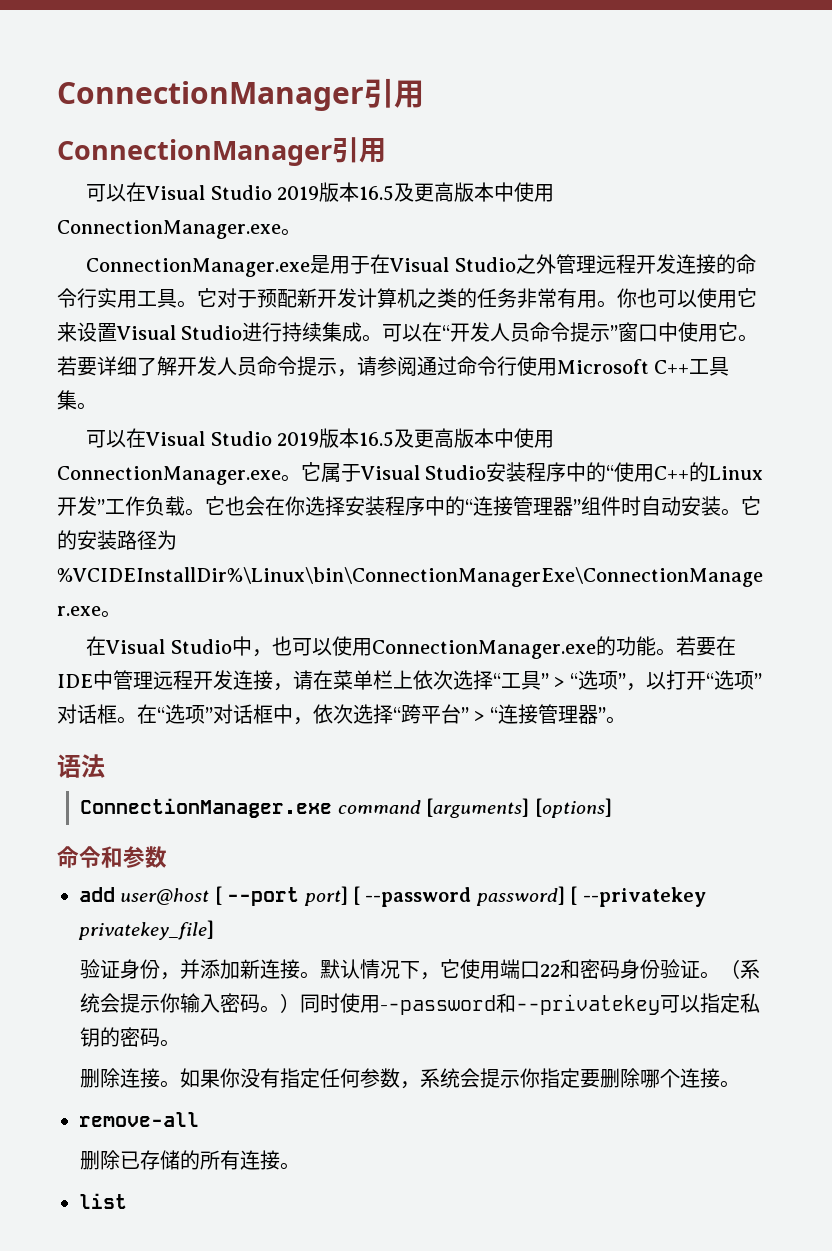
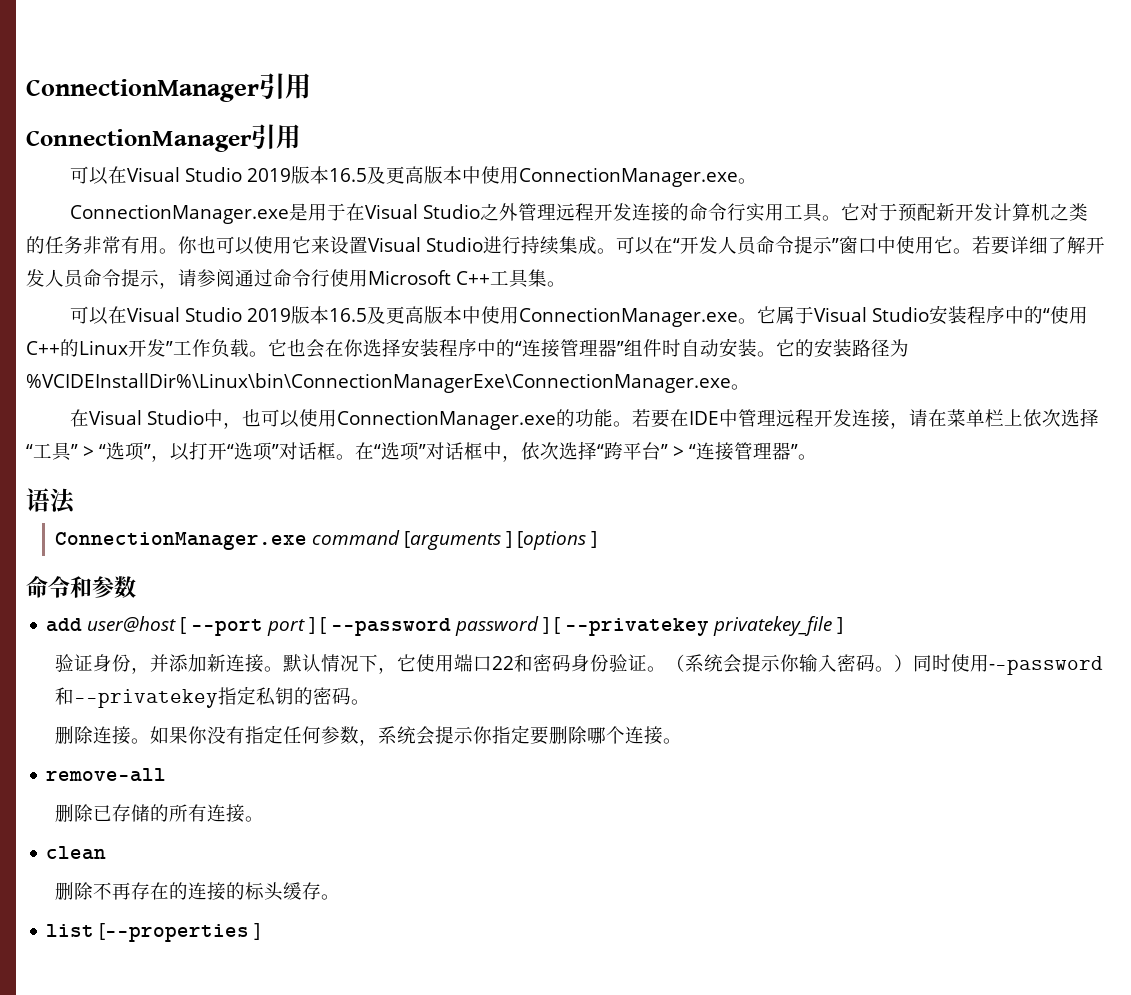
- ConnectionManager.exe command [arguments] [options]
+ ConnectionManager.exe command [arguments ] [options ]
- add user@host [ --port port] [ --password password] [ --privatekey privatekey_file]
+ add user@host [ --port port ] [ --password password ] [ --privatekey privatekey_file ]
- （系统会提示你输入密码。）同时使用--password和--privatekey可以指定私钥的密码。
+ （系统会提示你输入密码。）同时使用--password和--privatekey指定私钥的密码。
+ clean
+ 删除不再存在的连接的标头缓存。
- list
+ list [--properties ]

